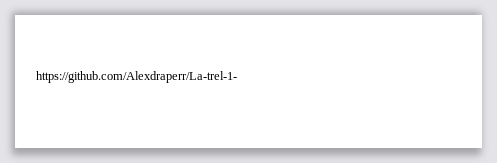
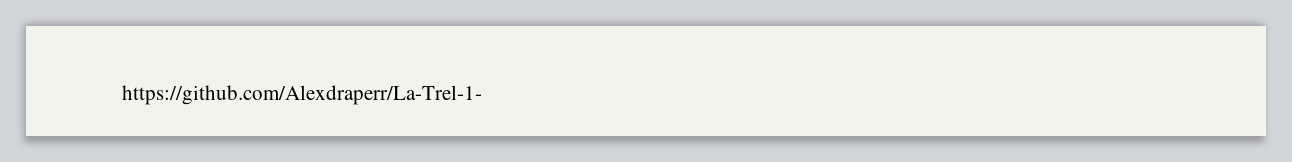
- https://github.com/Alexdraperr/La-trel-1-
+ https://github.com/Alexdraperr/La-Trel-1-

